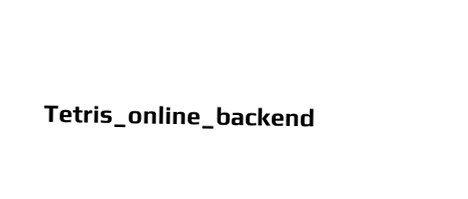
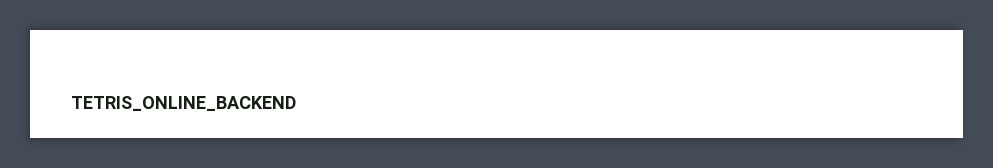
- Tetris_online_backend
+ TETRIS_ONLINE_BACKEND

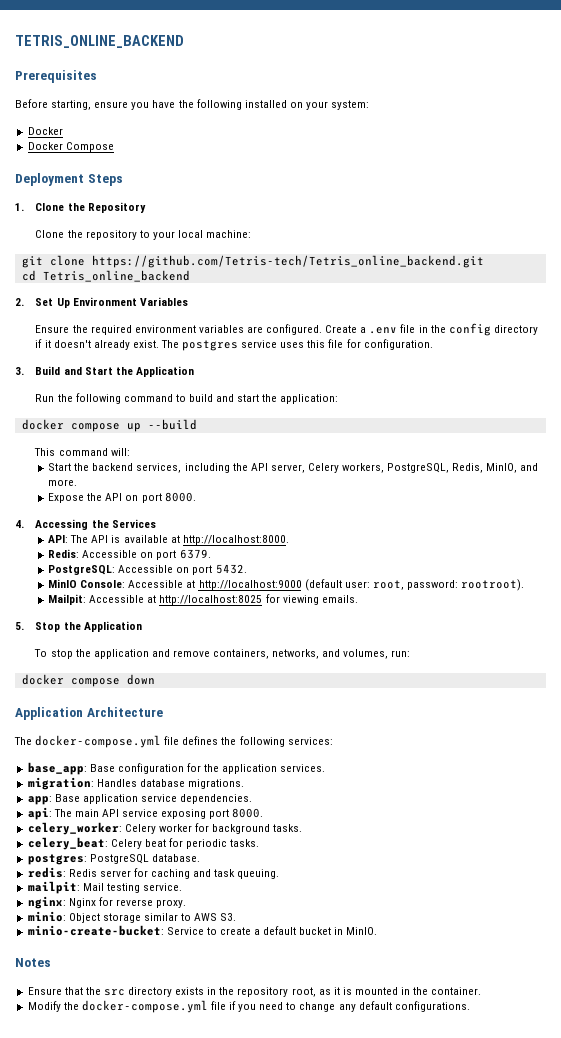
+ Prerequisites
+ Before starting, ensure you have the following installed on your system:
+ Docker
+ Docker Compose
+ Deployment Steps
+ 1. Clone the Repository
+ Clone the repository to your local machine:
+ git clone https://github.com/Tetris-tech/Tetris_online_backend.git
+ cd Tetris_online_backend
+ 2. Set Up Environment Variables
+ Ensure the required environment variables are configured. Create a .env file in the config directory if it doesn't already exist. The postgres service uses this file for configuration.
+ 3. Build and Start the Application
+ Run the following command to build and start the application:
+ docker compose up --build
+ This command will:
+ Start the backend services, including the API server, Celery workers, PostgreSQL, Redis, MinIO, and more.
+ Expose the API on port 8000.
+ 4. Accessing the Services
+ API: The API is available at http://localhost:8000.
+ Redis: Accessible on port 6379.
+ PostgreSQL: Accessible on port 5432.
+ MinIO Console: Accessible at http://localhost:9000 (default user: root, password: rootroot).
+ Mailpit: Accessible at http://localhost:8025 for viewing emails.
+ 5. Stop the Application
+ To stop the application and remove containers, networks, and volumes, run:
+ docker compose down
+ Application Architecture
+ The docker-compose.yml file defines the following services:
+ base_app: Base configuration for the application services.
+ migration: Handles database migrations.
+ app: Base application service dependencies.
+ api: The main API service exposing port 8000.
+ celery_worker: Celery worker for background tasks.
+ celery_beat: Celery beat for periodic tasks.
+ postgres: PostgreSQL database.
+ redis: Redis server for caching and task queuing.
+ mailpit: Mail testing service.
+ nginx: Nginx for reverse proxy.
+ minio: Object storage similar to AWS S3.
+ minio-create-bucket: Service to create a default bucket in MinIO.
+ Notes
+ Ensure that the src directory exists in the repository root, as it is mounted in the container.
+ Modify the docker-compose.yml file if you need to change any default configurations.

